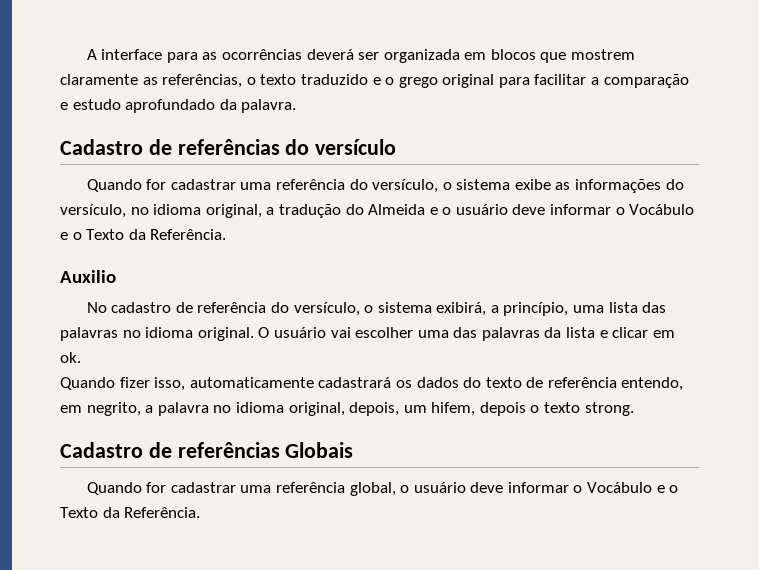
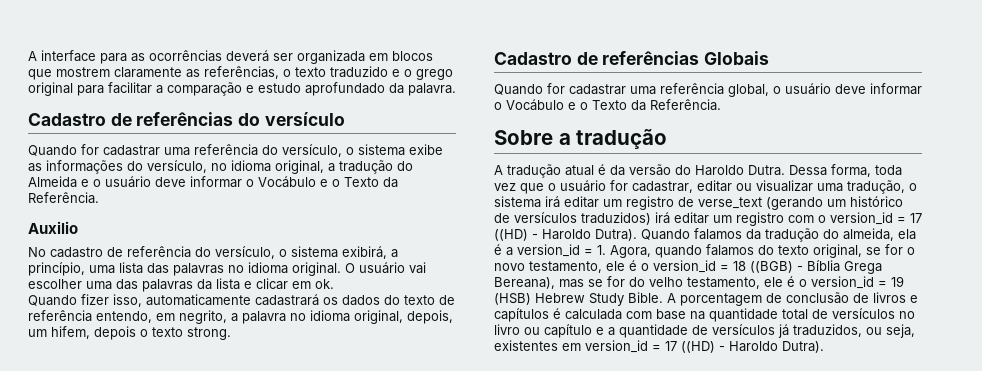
+ Sobre a tradução
+ A tradução atual é da versão do Haroldo Dutra. Dessa forma, toda vez que o usuário for cadastrar, editar ou visualizar uma tradução, o sistema irá editar um registro de verse_text (gerando um histórico de versículos traduzidos) irá editar um registro com o version_id = 17 ((HD) - Haroldo Dutra). Quando falamos da tradução do almeida, ela é a version_id = 1. Agora, quando falamos do texto original, se for o novo testamento, ele é o version_id = 18 ((BGB) - Bíblia Grega Bereana), mas se for do velho testamento, ele é o version_id = 19 (HSB) Hebrew Study Bible. A porcentagem de conclusão de livros e capítulos é calculada com base na quantidade total de versículos no livro ou capítulo e a quantidade de versículos já traduzidos, ou seja, existentes em version_id = 17 ((HD) - Haroldo Dutra).

